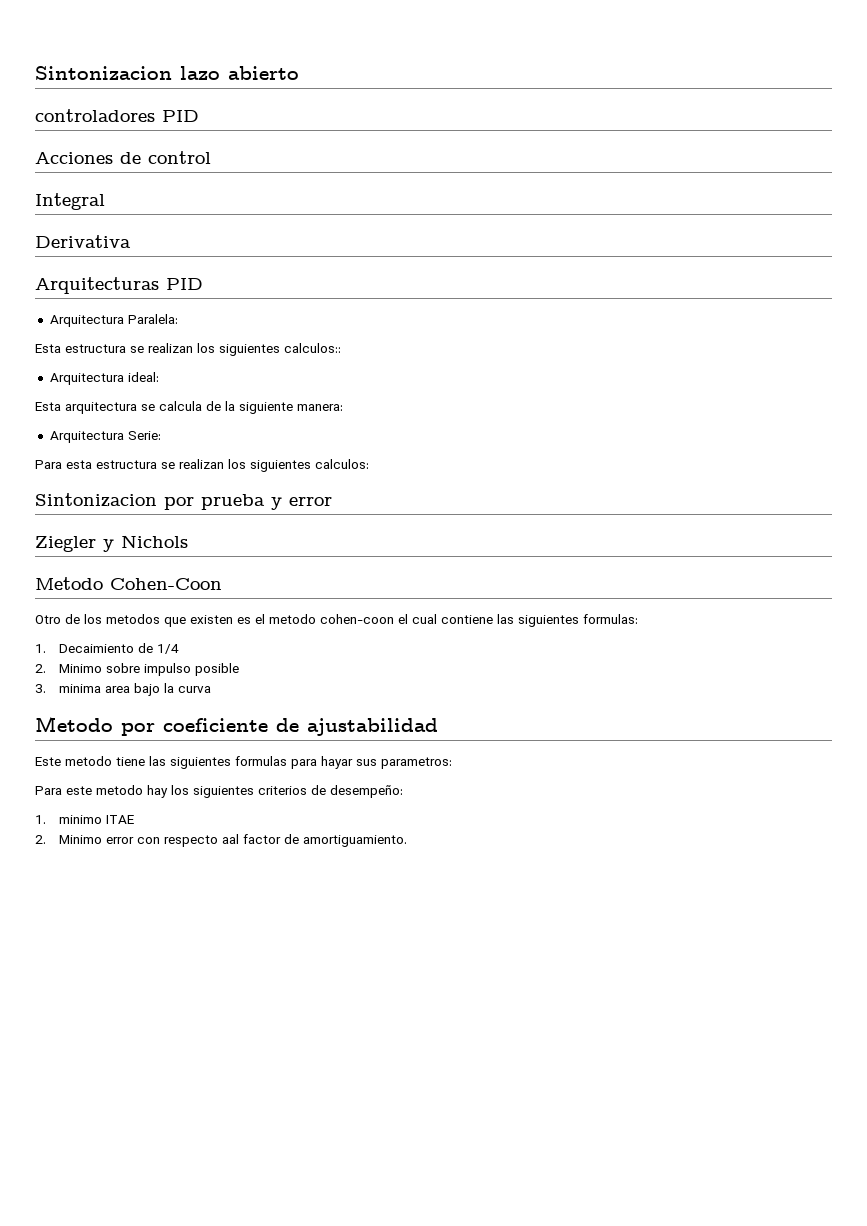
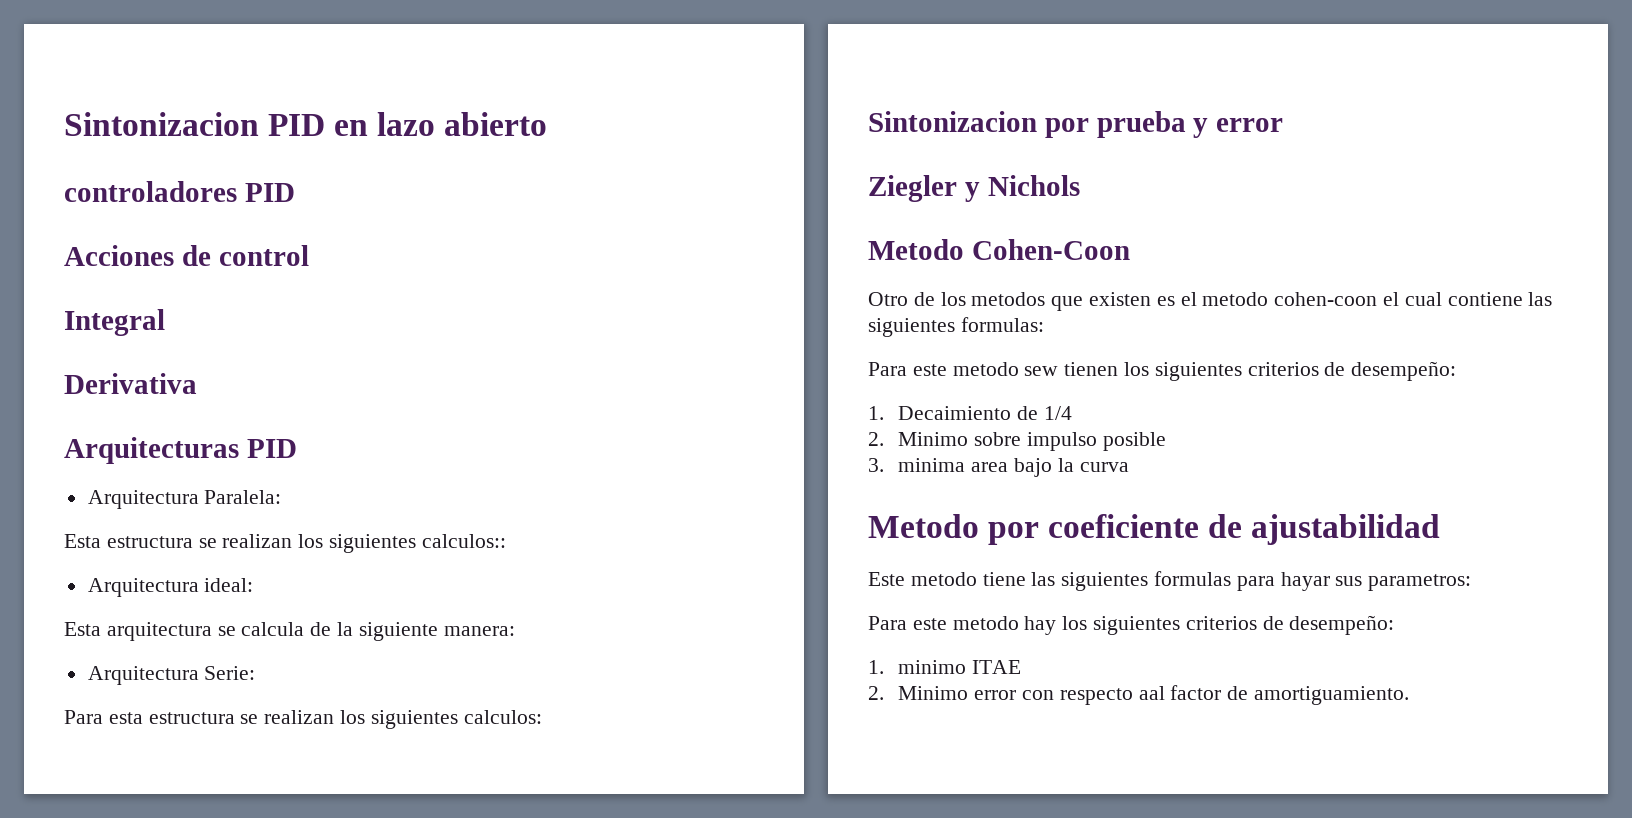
- Sintonizacion lazo abierto
+ Sintonizacion PID en lazo abierto
+ Para este metodo sew tienen los siguientes criterios de desempeño:

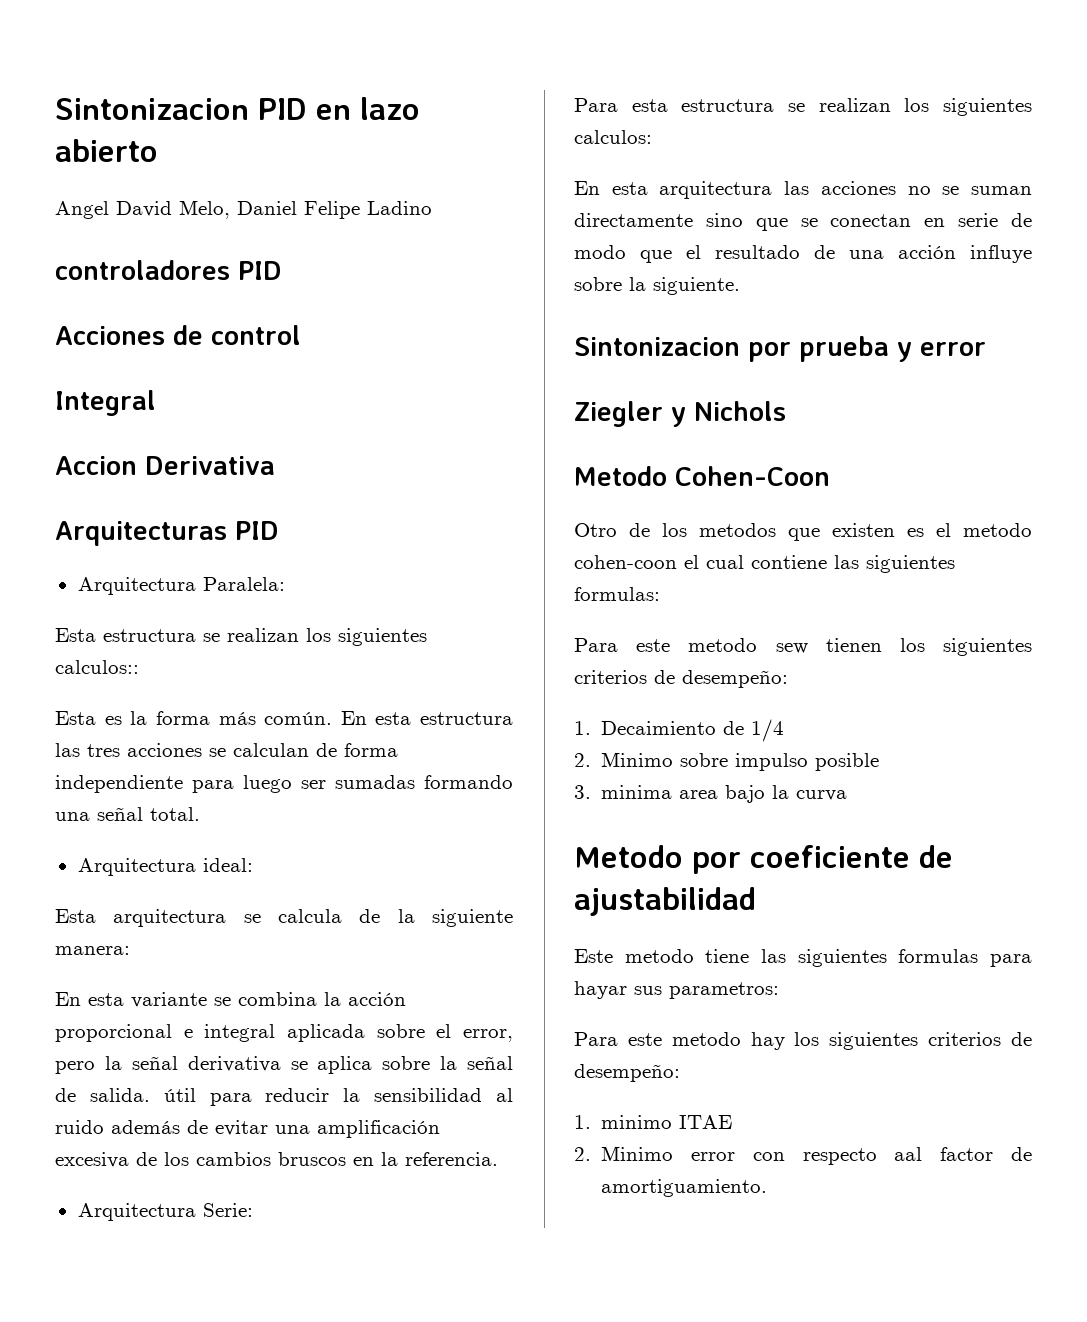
+ Angel David Melo, Daniel Felipe Ladino
- Derivativa
+ Accion Derivativa
+ Esta es la forma más común. En esta estructura las tres acciones se calculan de forma independiente para luego ser sumadas formando una señal total.
+ En esta variante se combina la acción proporcional e integral aplicada sobre el error, pero la señal derivativa se aplica sobre la señal de salida. útil para reducir la sensibilidad al ruido además de evitar una amplificación excesiva de los cambios bruscos en la referencia.
+ En esta arquitectura las acciones no se suman directamente sino que se conectan en serie de modo que el resultado de una acción influye sobre la siguiente.

